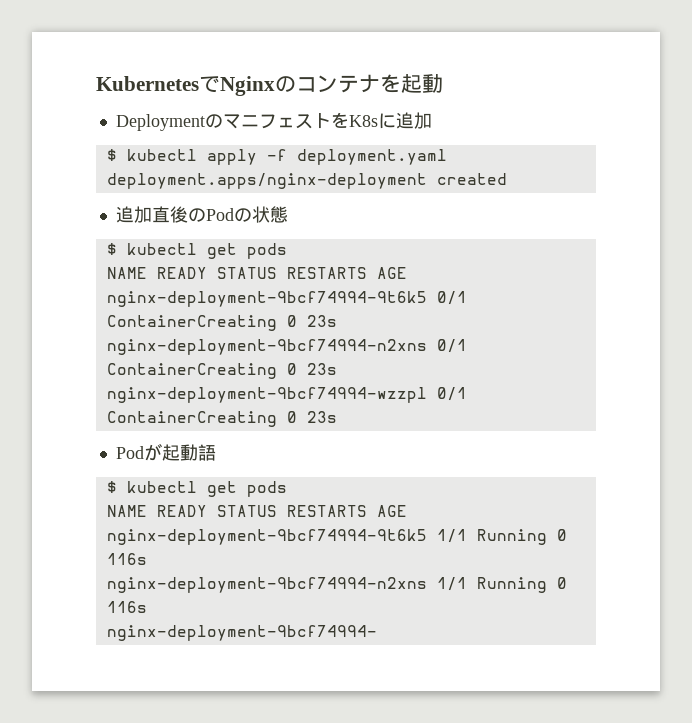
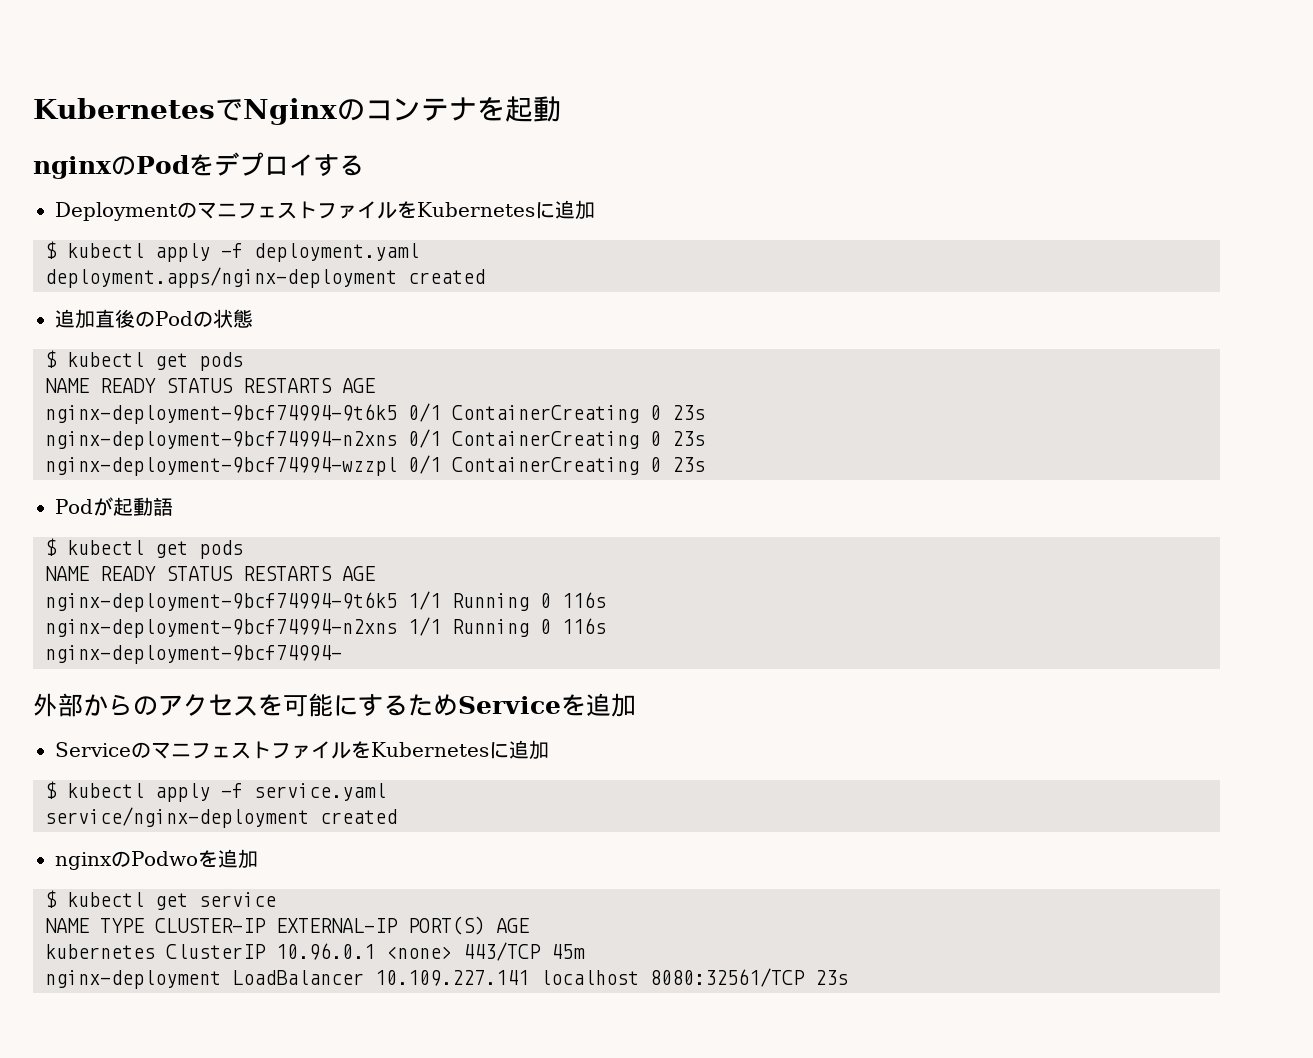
+ nginxのPodをデプロイする
- DeploymentのマニフェストをK8sに追加
+ DeploymentのマニフェストファイルをKubernetesに追加
+ 外部からのアクセスを可能にするためServiceを追加
+ ServiceのマニフェストファイルをKubernetesに追加
+ $ kubectl apply -f service.yaml
+ service/nginx-deployment created
+ nginxのPodwoを追加
+ $ kubectl get service
+ NAME TYPE CLUSTER-IP EXTERNAL-IP PORT(S) AGE
+ kubernetes ClusterIP 10.96.0.1 <none> 443/TCP 45m
+ nginx-deployment LoadBalancer 10.109.227.141 localhost 8080:32561/TCP 23s

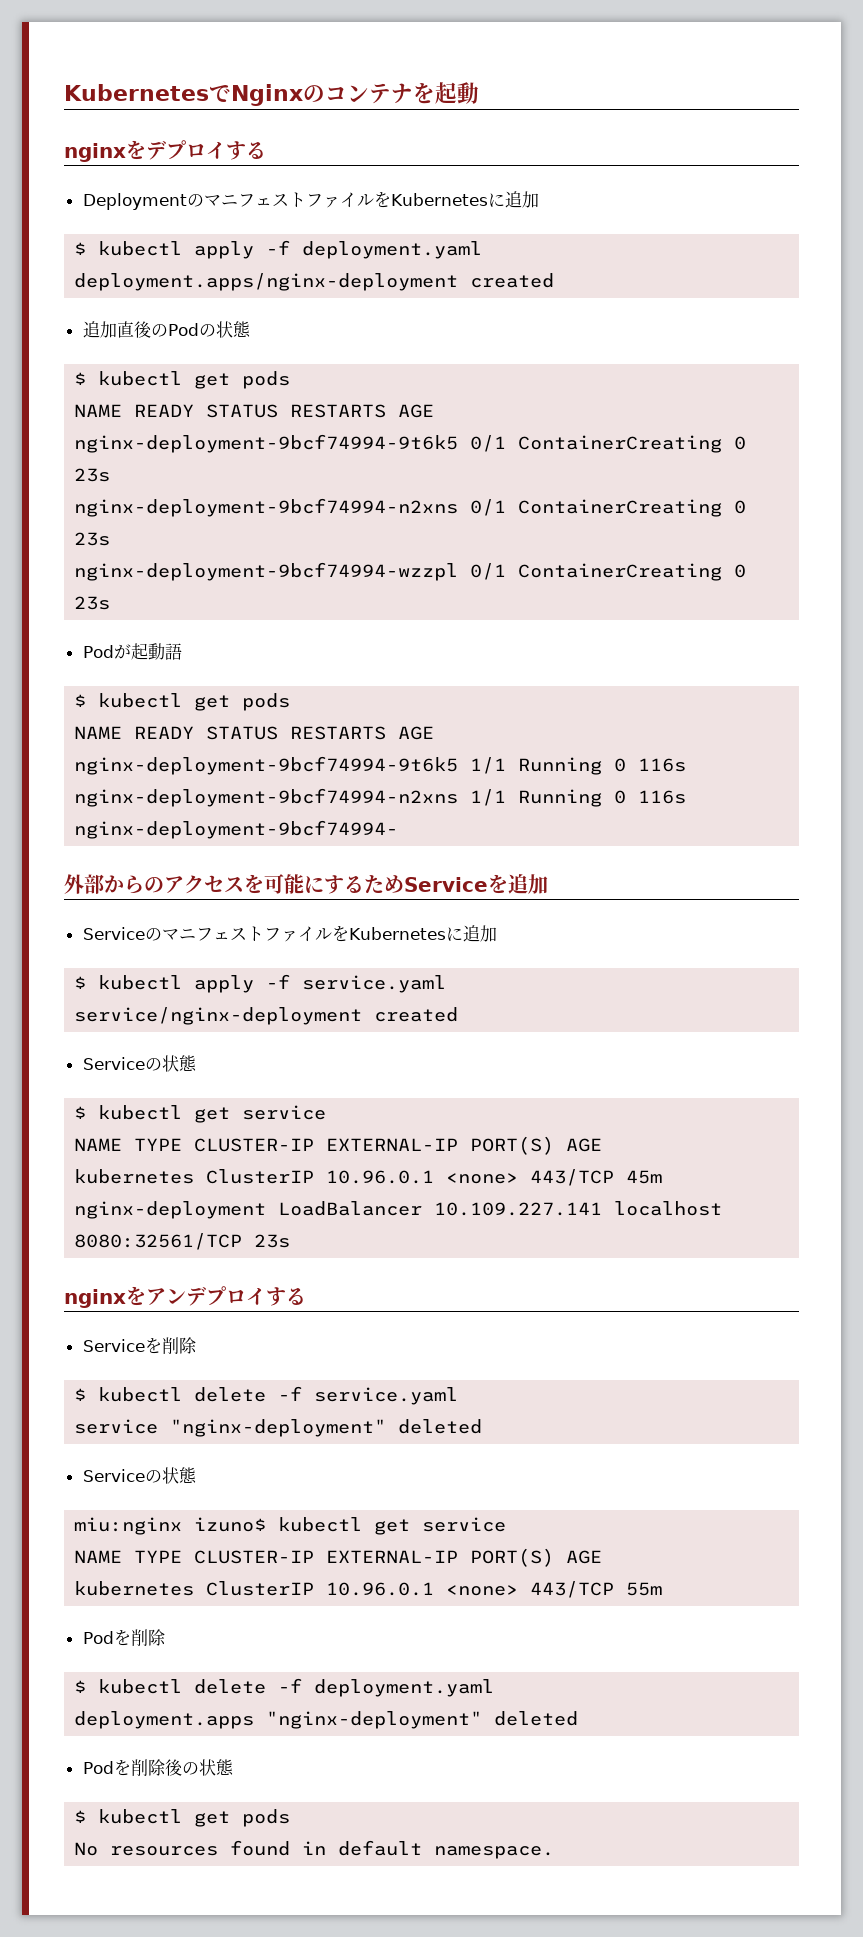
- nginxのPodをデプロイする
+ nginxをデプロイする
  service/nginx-deployment created
- nginxのPodwoを追加
+ Serviceの状態
+ nginxをアンデプロイする
+ Serviceを削除
+ $ kubectl delete -f service.yaml
+ service "nginx-deployment" deleted
+ Serviceの状態
+ miu:nginx izuno$ kubectl get service
+ NAME TYPE CLUSTER-IP EXTERNAL-IP PORT(S) AGE
+ kubernetes ClusterIP 10.96.0.1 <none> 443/TCP 55m
+ Podを削除
+ $ kubectl delete -f deployment.yaml
+ deployment.apps "nginx-deployment" deleted
+ Podを削除後の状態
+ $ kubectl get pods
+ No resources found in default namespace.

